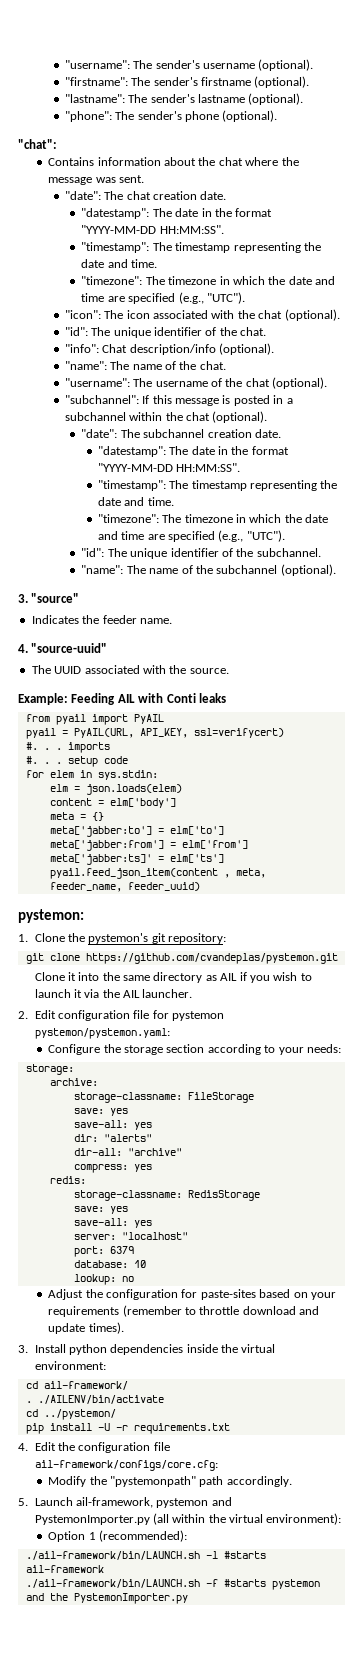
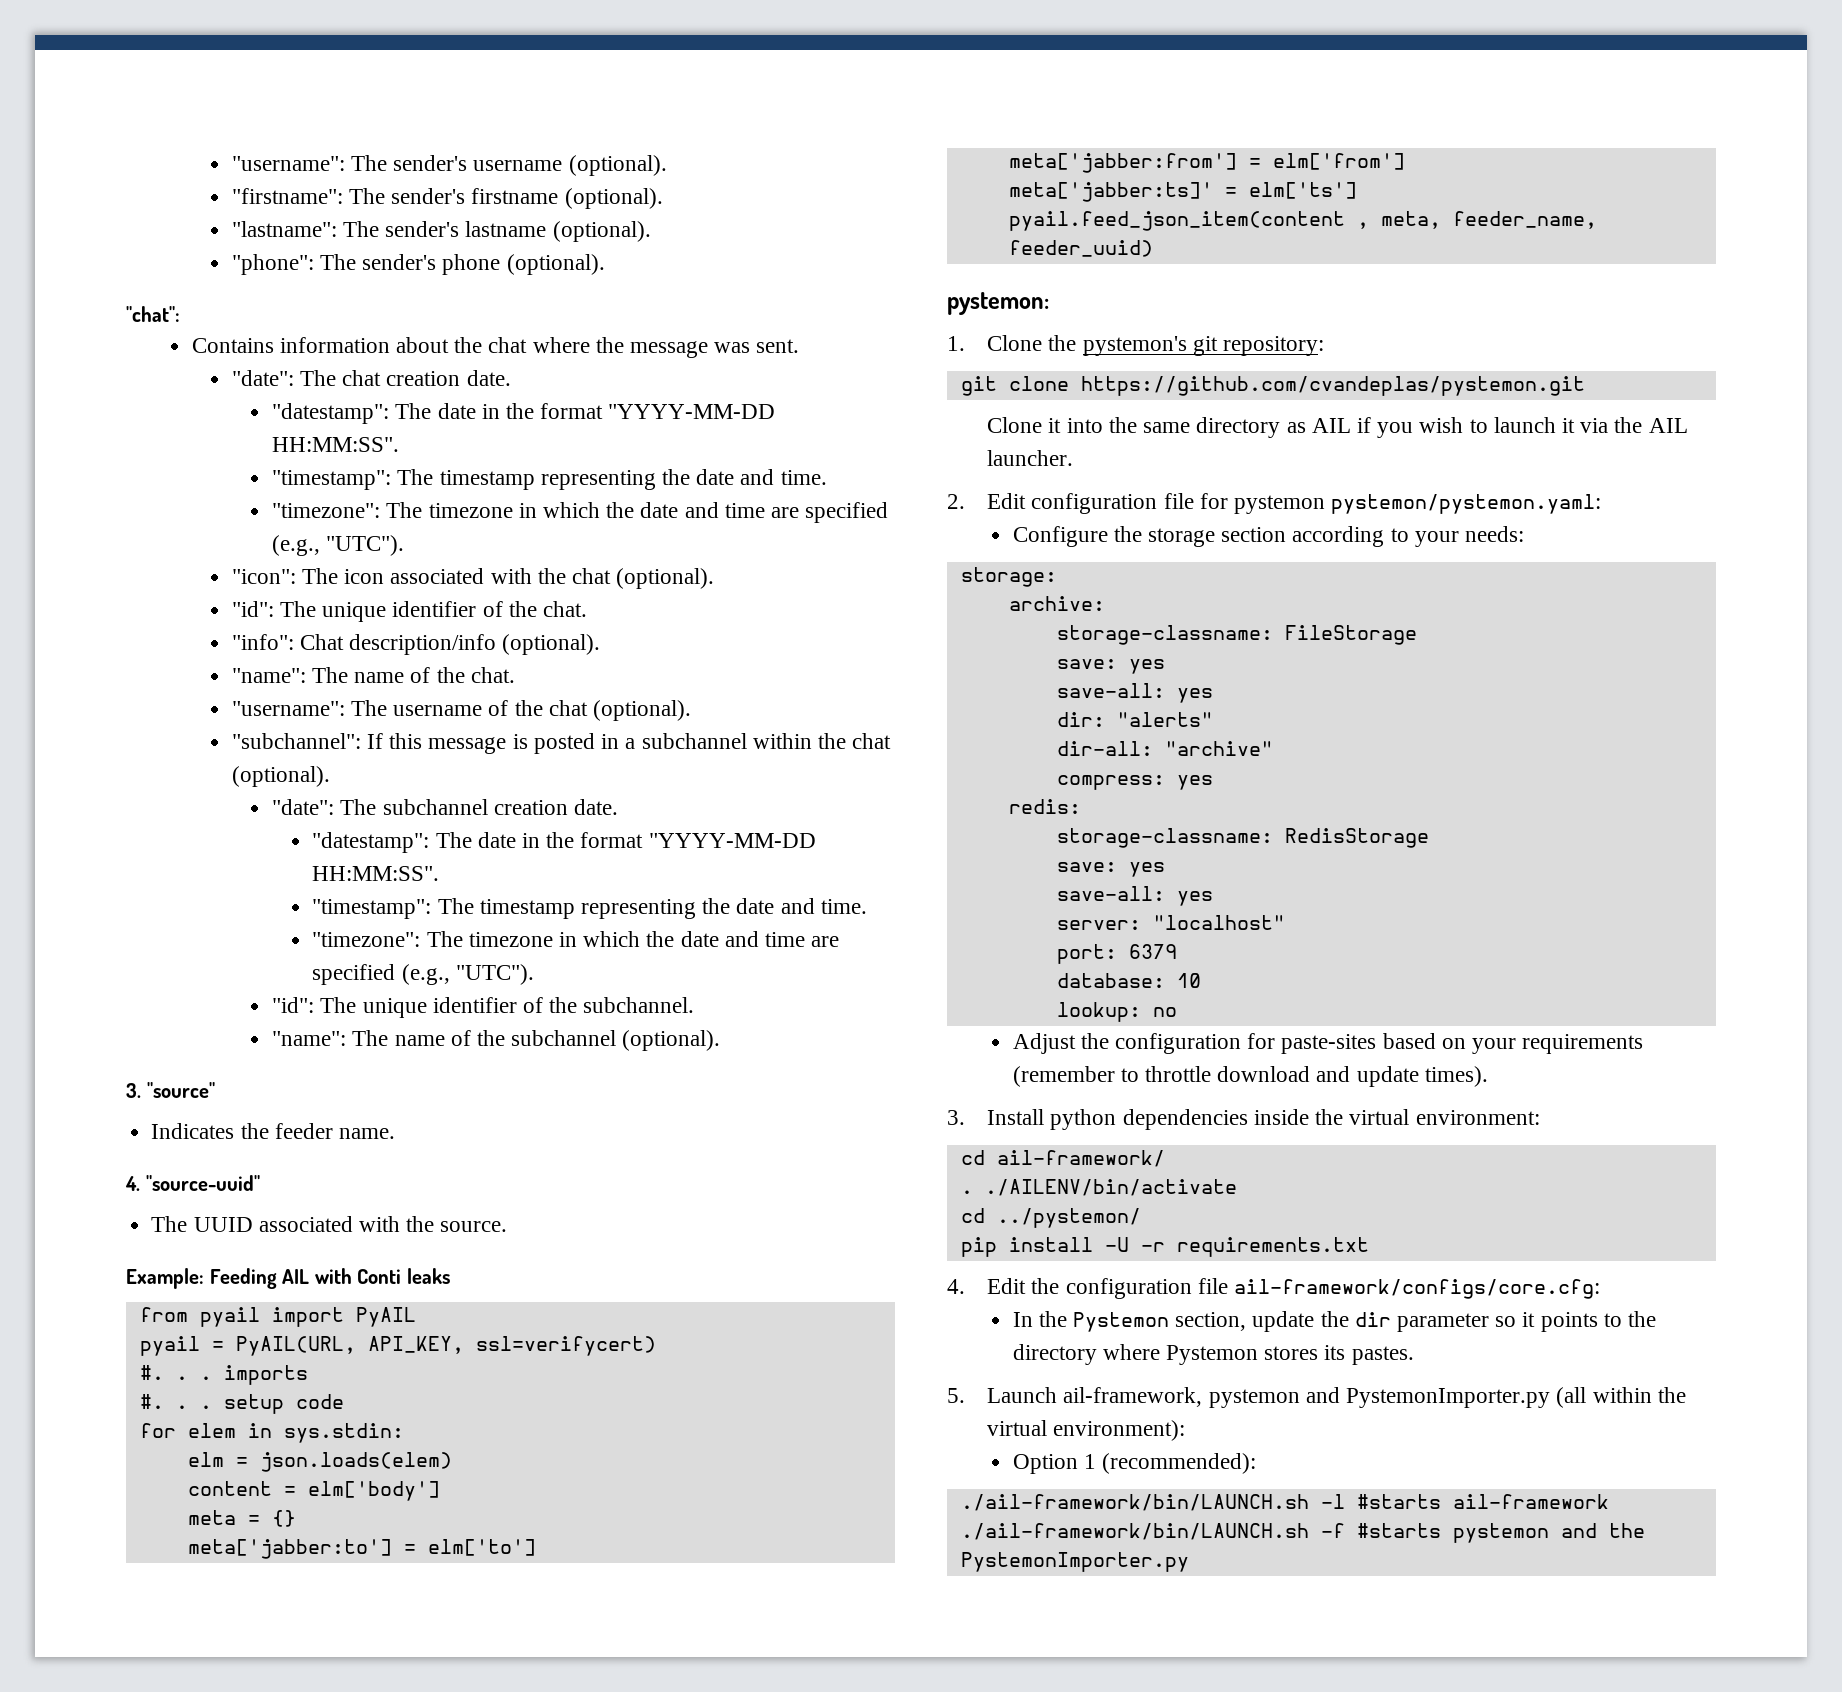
- Modify the "pystemonpath" path accordingly.
+ In the Pystemon section, update the dir parameter so it points to the directory where Pystemon stores its pastes.

